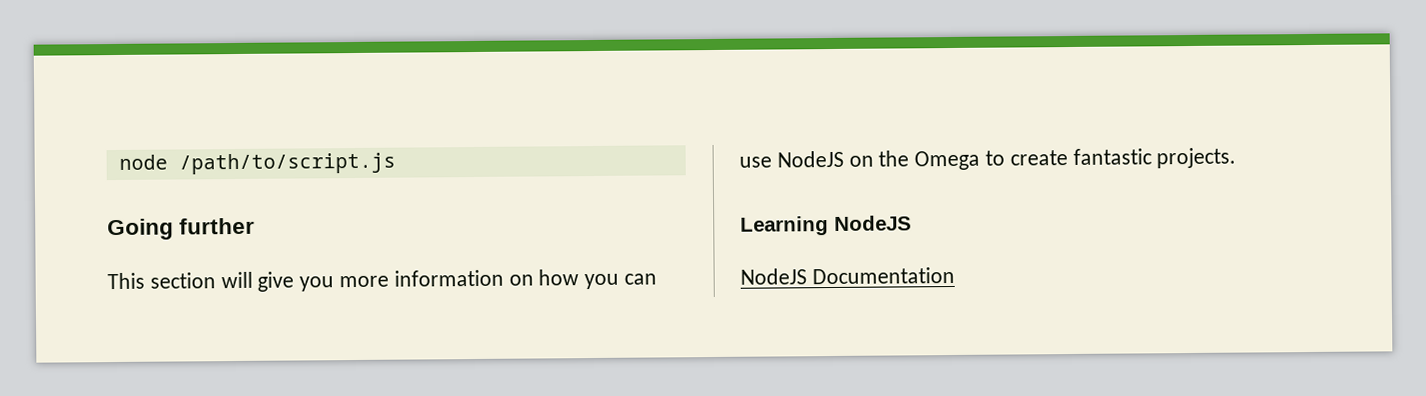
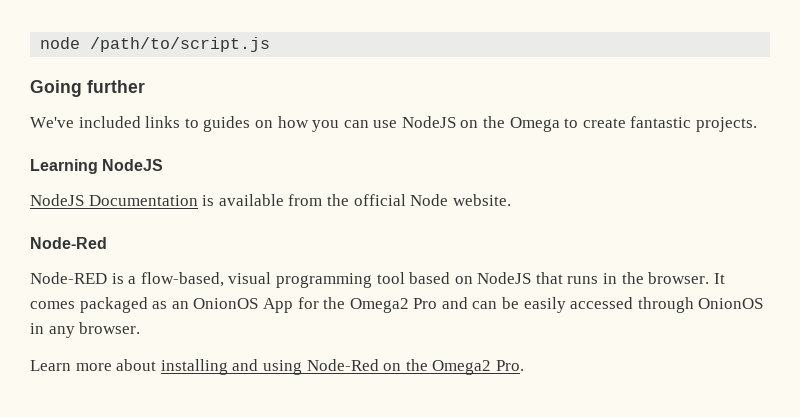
- This section will give you more information on how you can use NodeJS on the Omega to create fantastic projects.
+ We've included links to guides on how you can use NodeJS on the Omega to create fantastic projects.
- NodeJS Documentation
+ NodeJS Documentation is available from the official Node website.
+ Node-Red
+ Node-RED is a flow-based, visual programming tool based on NodeJS that runs in the browser. It comes packaged as an OnionOS App for the Omega2 Pro and can be easily accessed through OnionOS in any browser.
+ Learn more about installing and using Node-Red on the Omega2 Pro.

